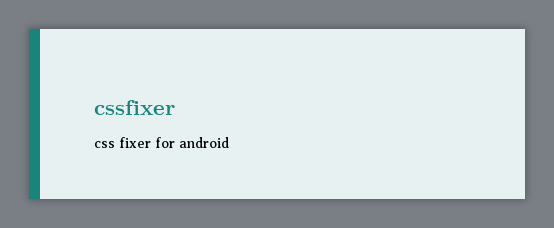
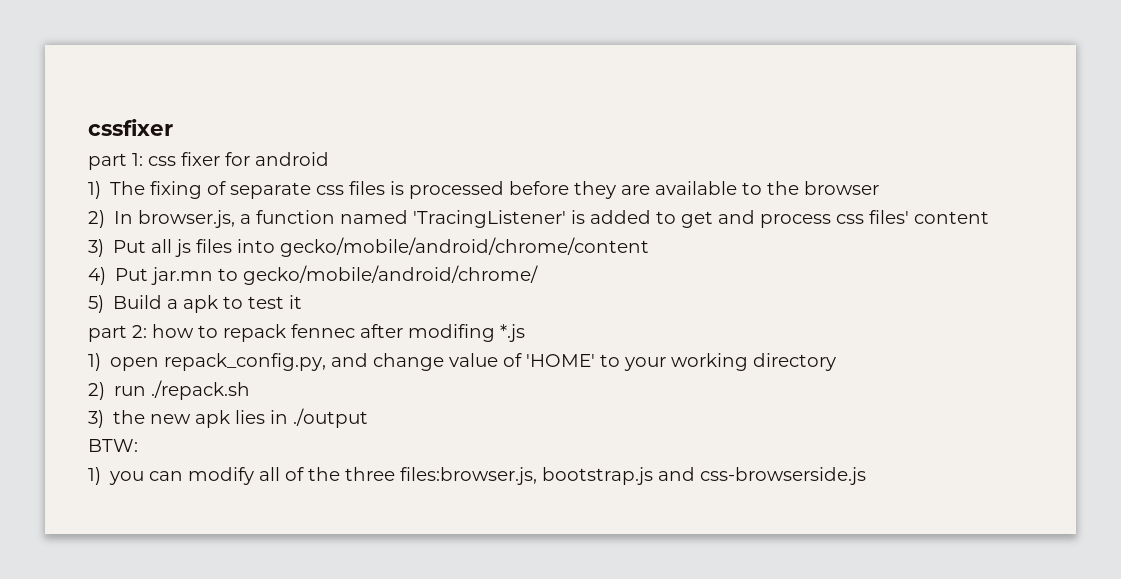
- css fixer for android
+ part 1: css fixer for android
+ 1) The fixing of separate css files is processed before they are available to the browser
+ 2) In browser.js, a function named 'TracingListener' is added to get and process css files' content
+ 3) Put all js files into gecko/mobile/android/chrome/content
+ 4) Put jar.mn to gecko/mobile/android/chrome/
+ 5) Build a apk to test it
+ part 2: how to repack fennec after modifing *.js
+ 1) open repack_config.py, and change value of 'HOME' to your working directory
+ 2) run ./repack.sh
+ 3) the new apk lies in ./output
+ BTW:
+ 1) you can modify all of the three files:browser.js, bootstrap.js and css-browserside.js

